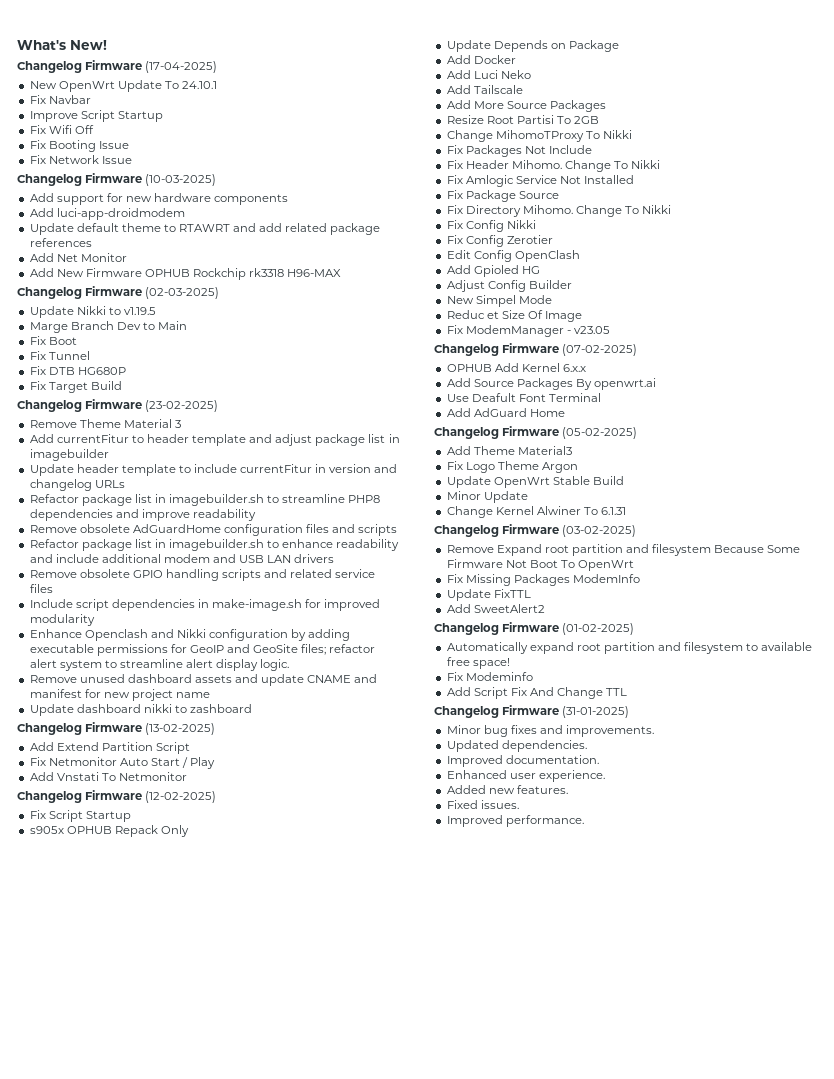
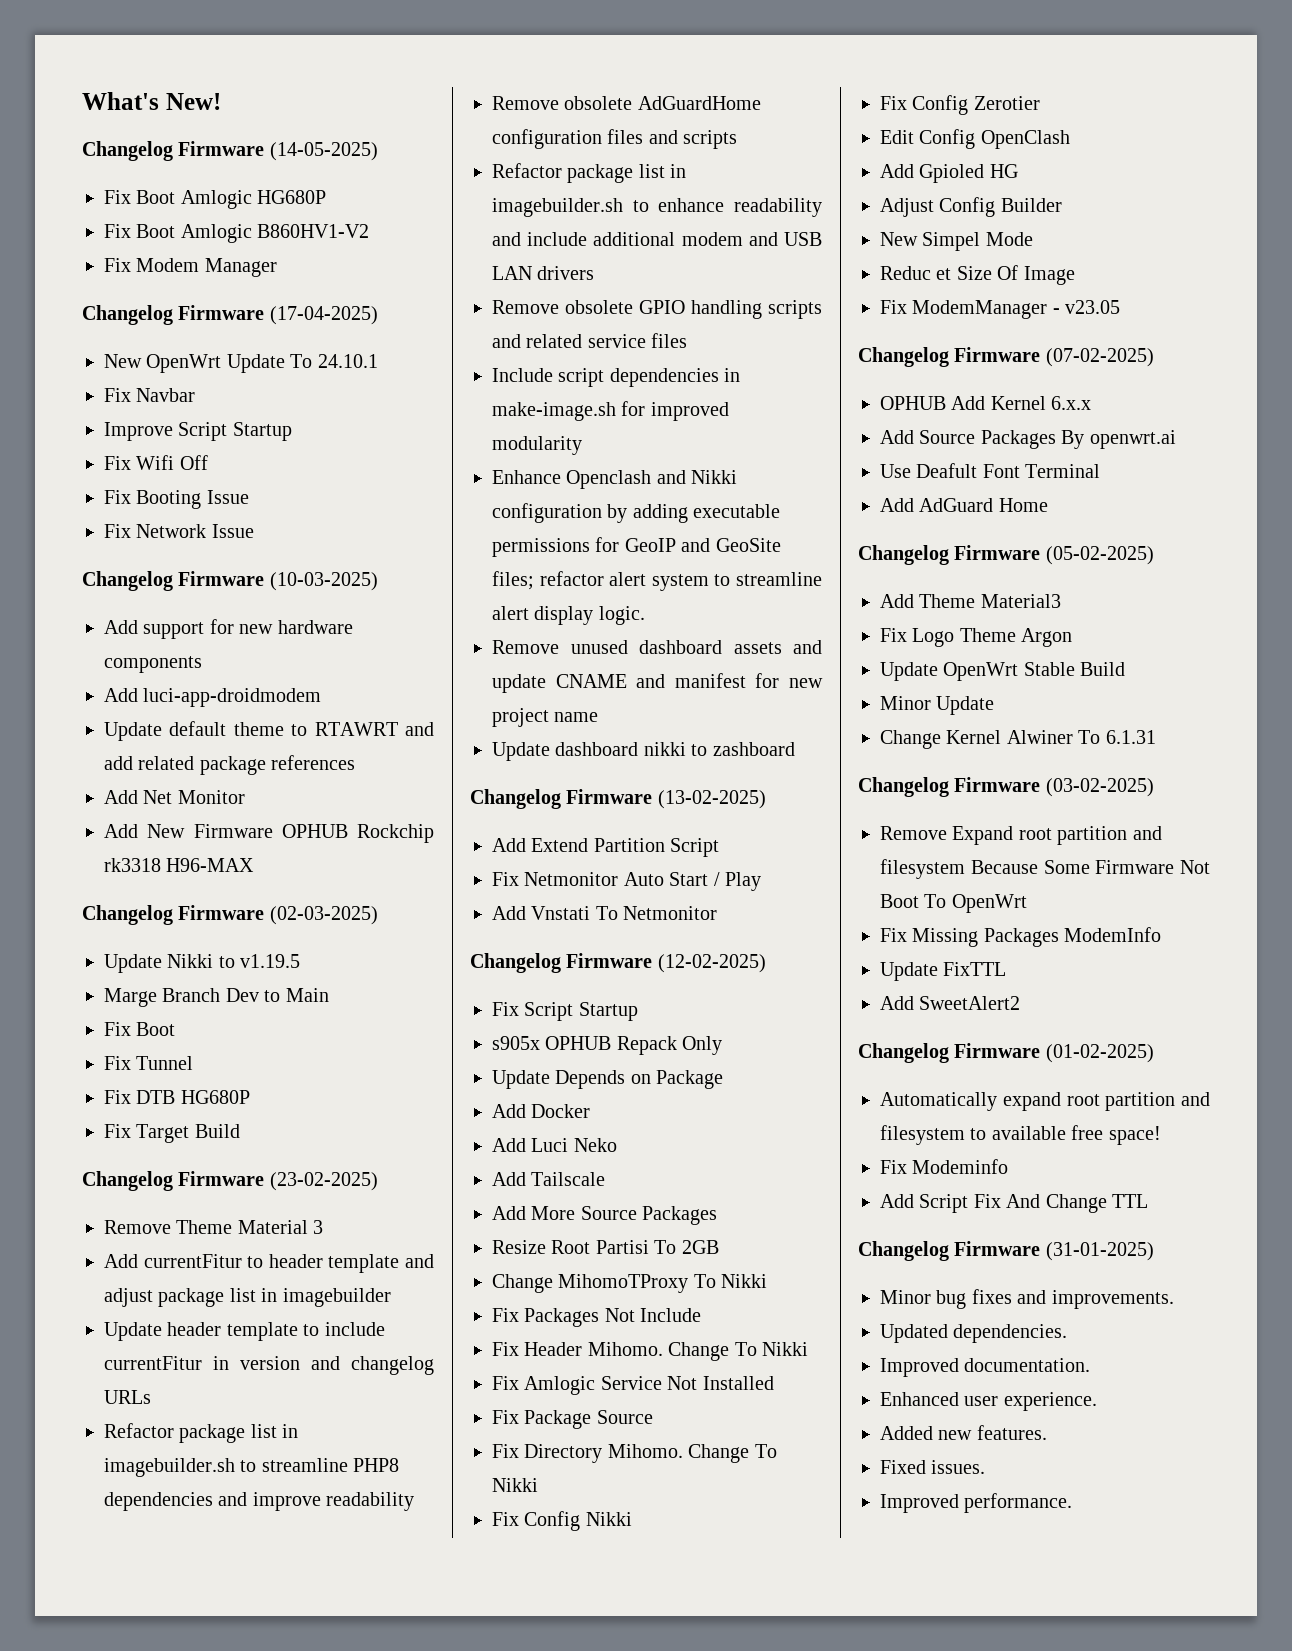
+ Changelog Firmware (14-05-2025)
+ Fix Boot Amlogic HG680P
+ Fix Boot Amlogic B860HV1-V2
+ Fix Modem Manager

